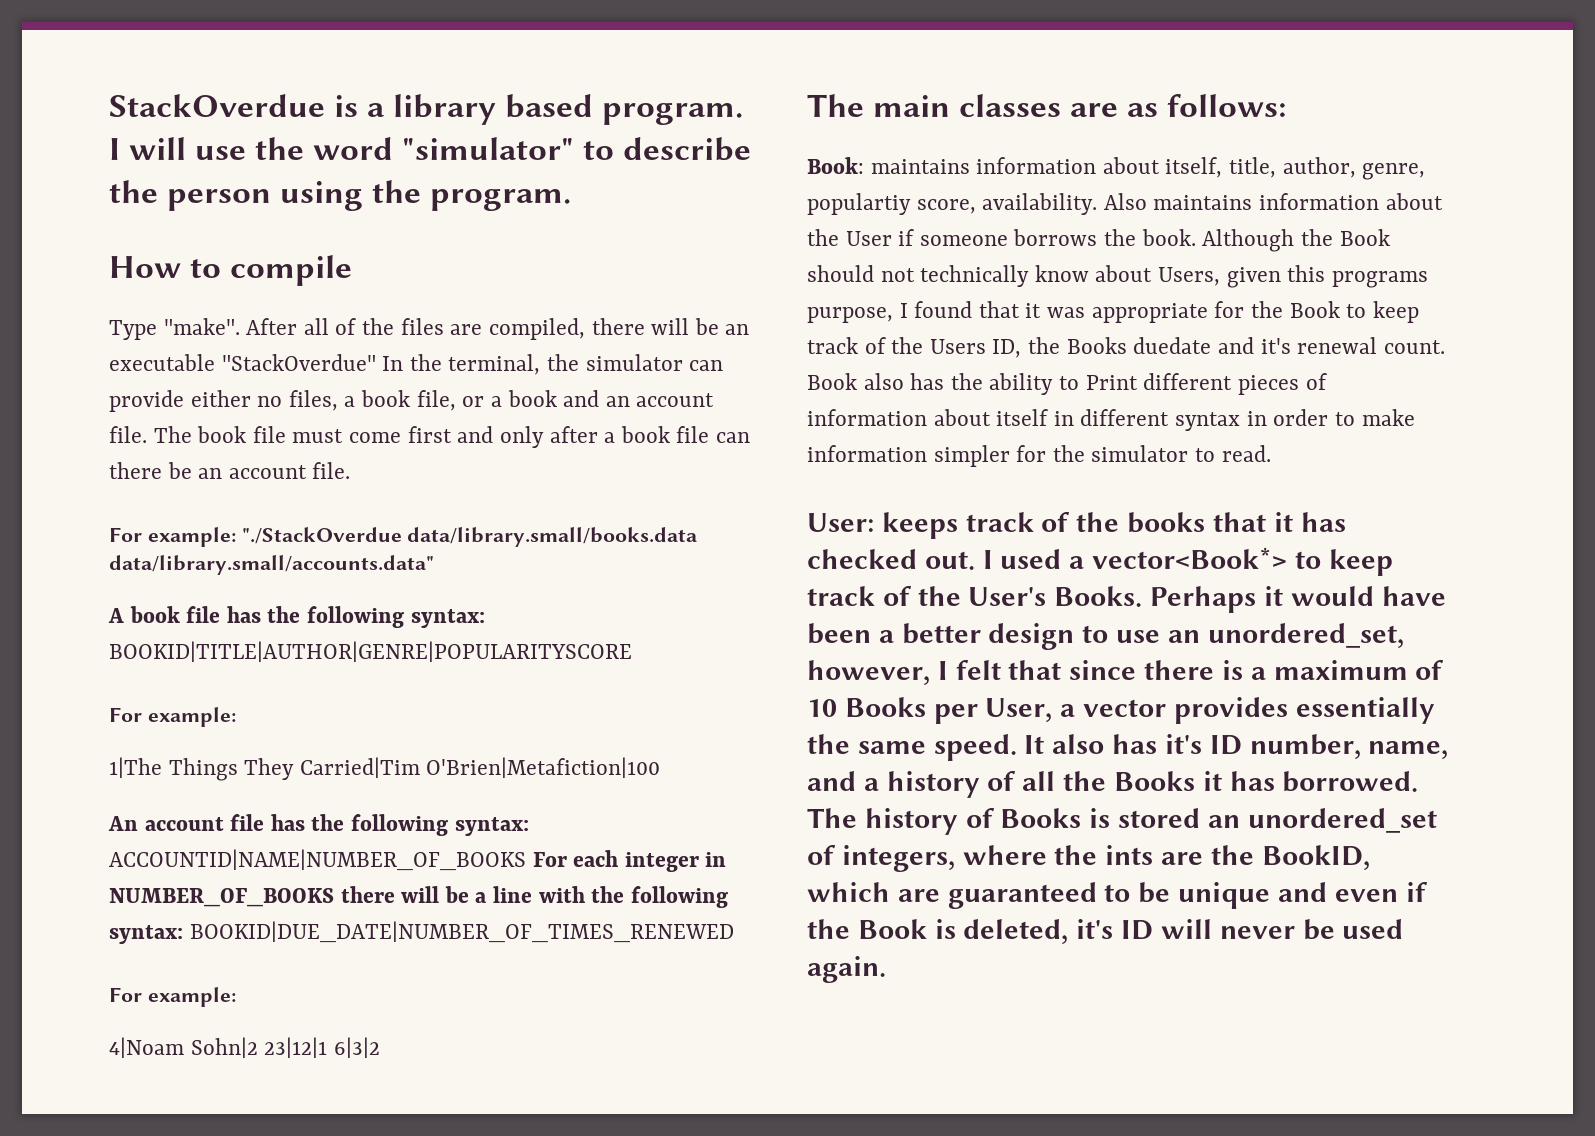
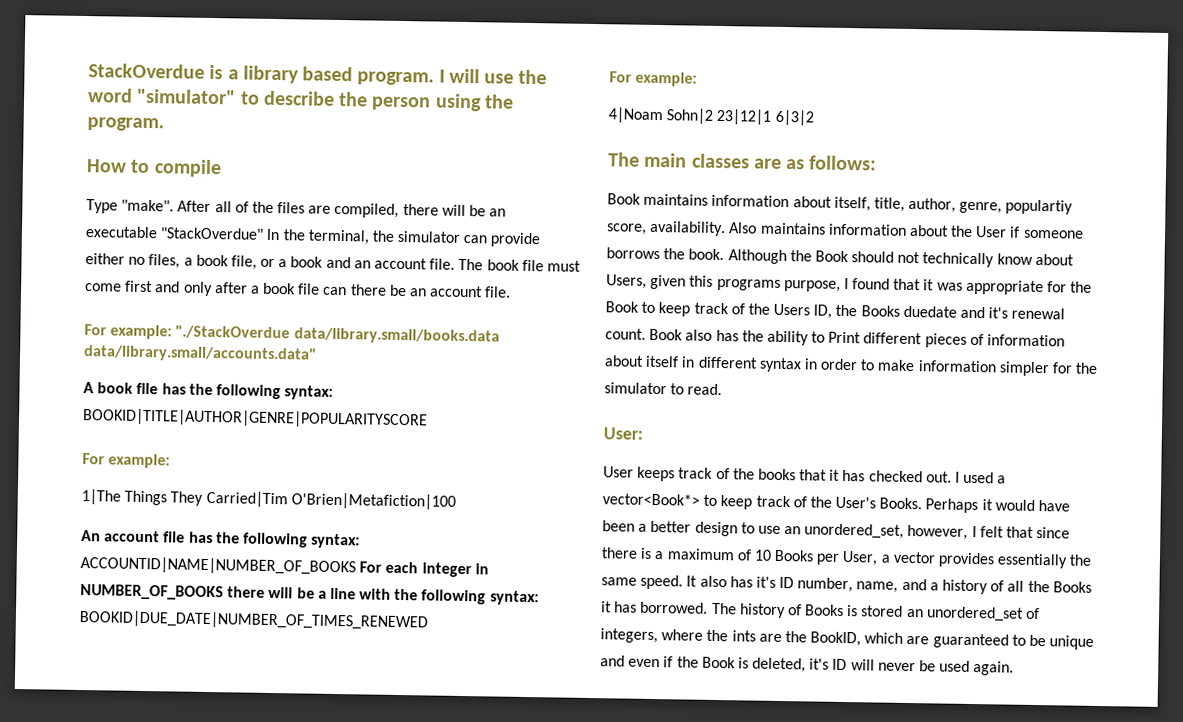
- Book: maintains information about itself, title, author, genre, populartiy score, availability.
+ Book maintains information about itself, title, author, genre, populartiy score, availability.
- User: keeps track of the books that it has checked out.
+ User:
+ User keeps track of the books that it has checked out.

